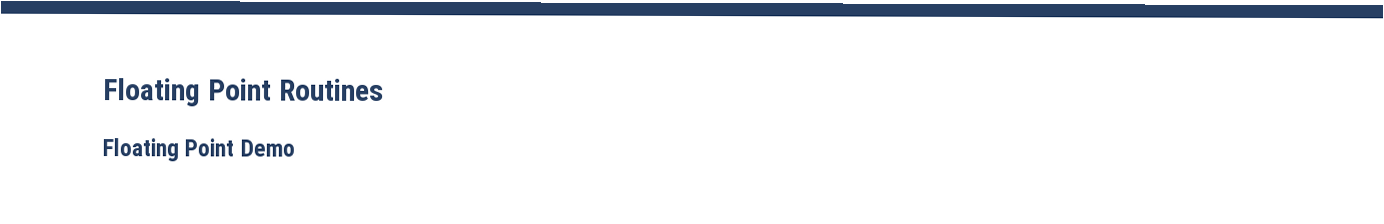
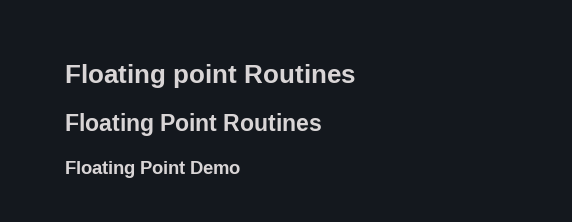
+ Floating point Routines

